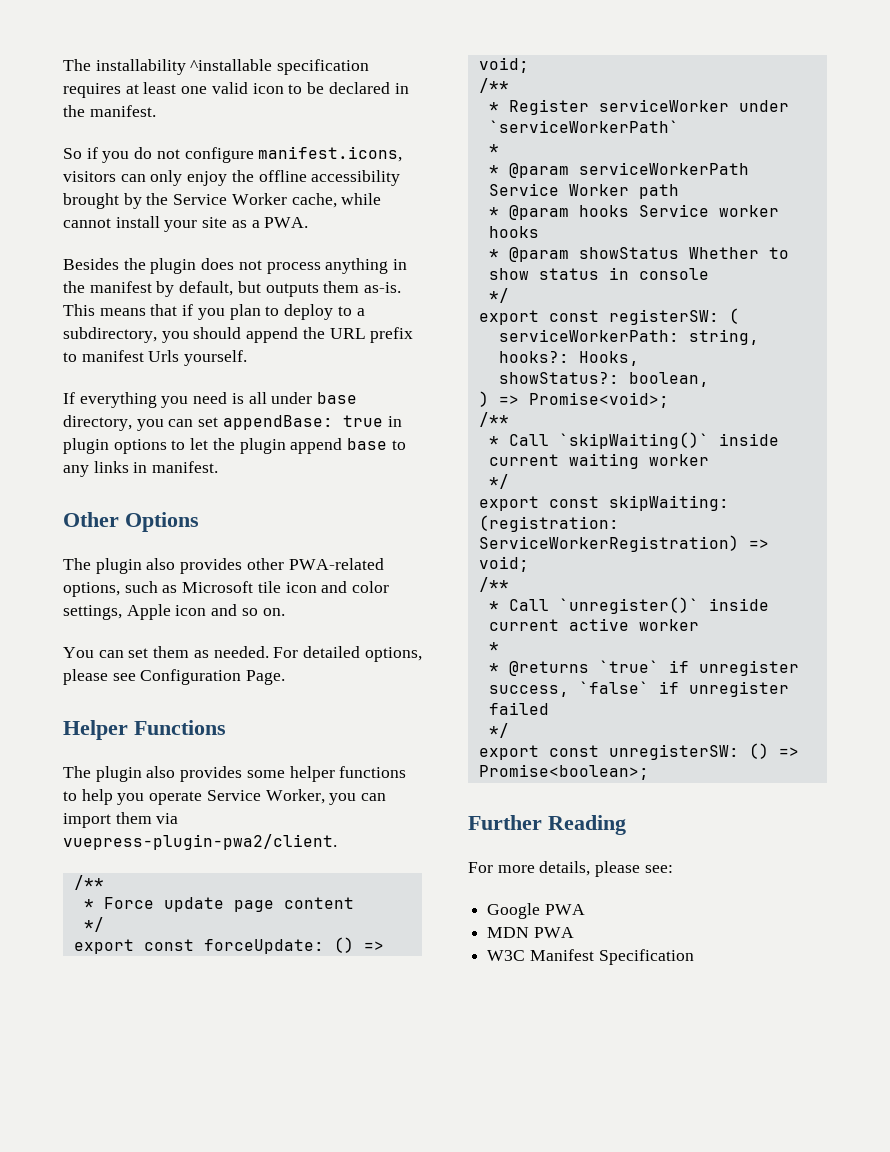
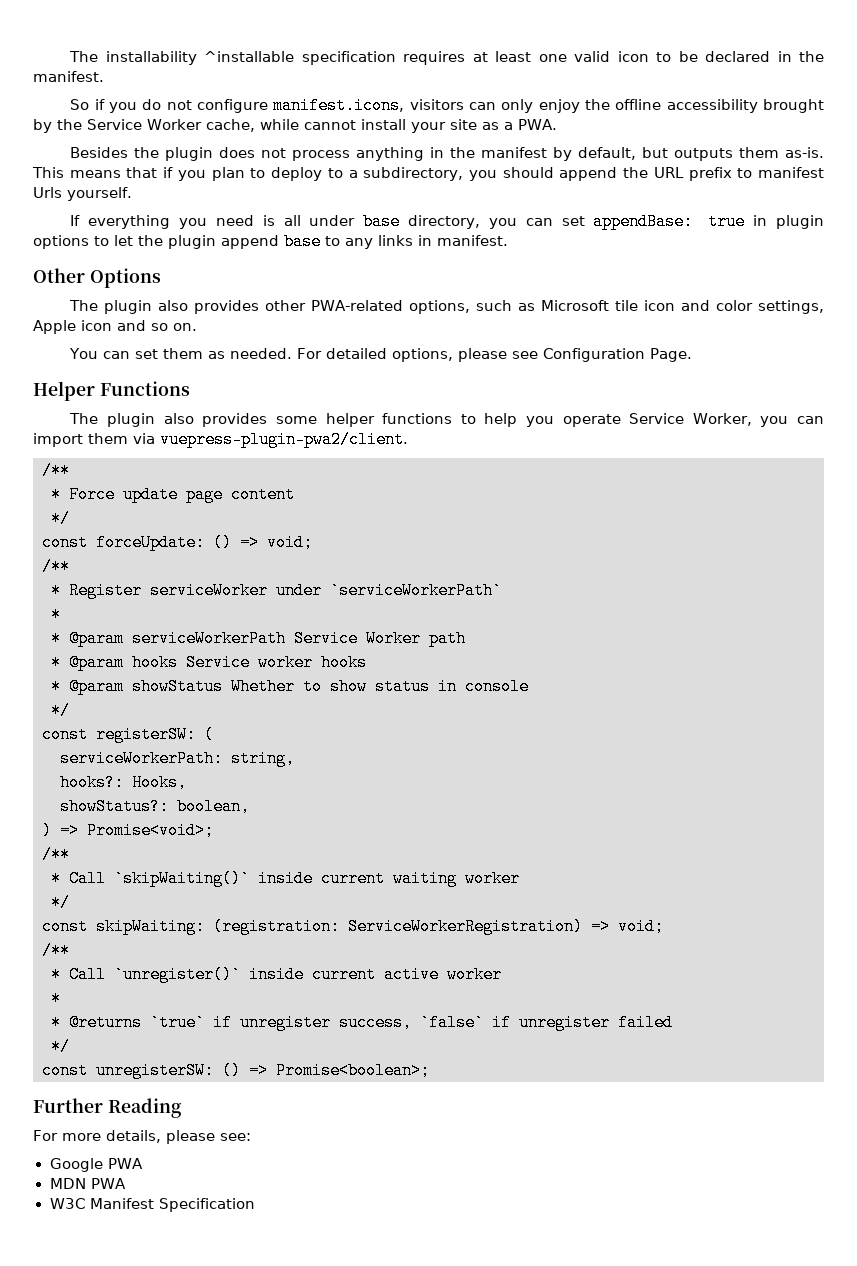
- export const forceUpdate: () => void;
+ const forceUpdate: () => void;
- export const registerSW: (
+ const registerSW: (
- export const skipWaiting: (registration: ServiceWorkerRegistration) => void;
+ const skipWaiting: (registration: ServiceWorkerRegistration) => void;
- export const unregisterSW: () => Promise<boolean>;
+ const unregisterSW: () => Promise<boolean>;

